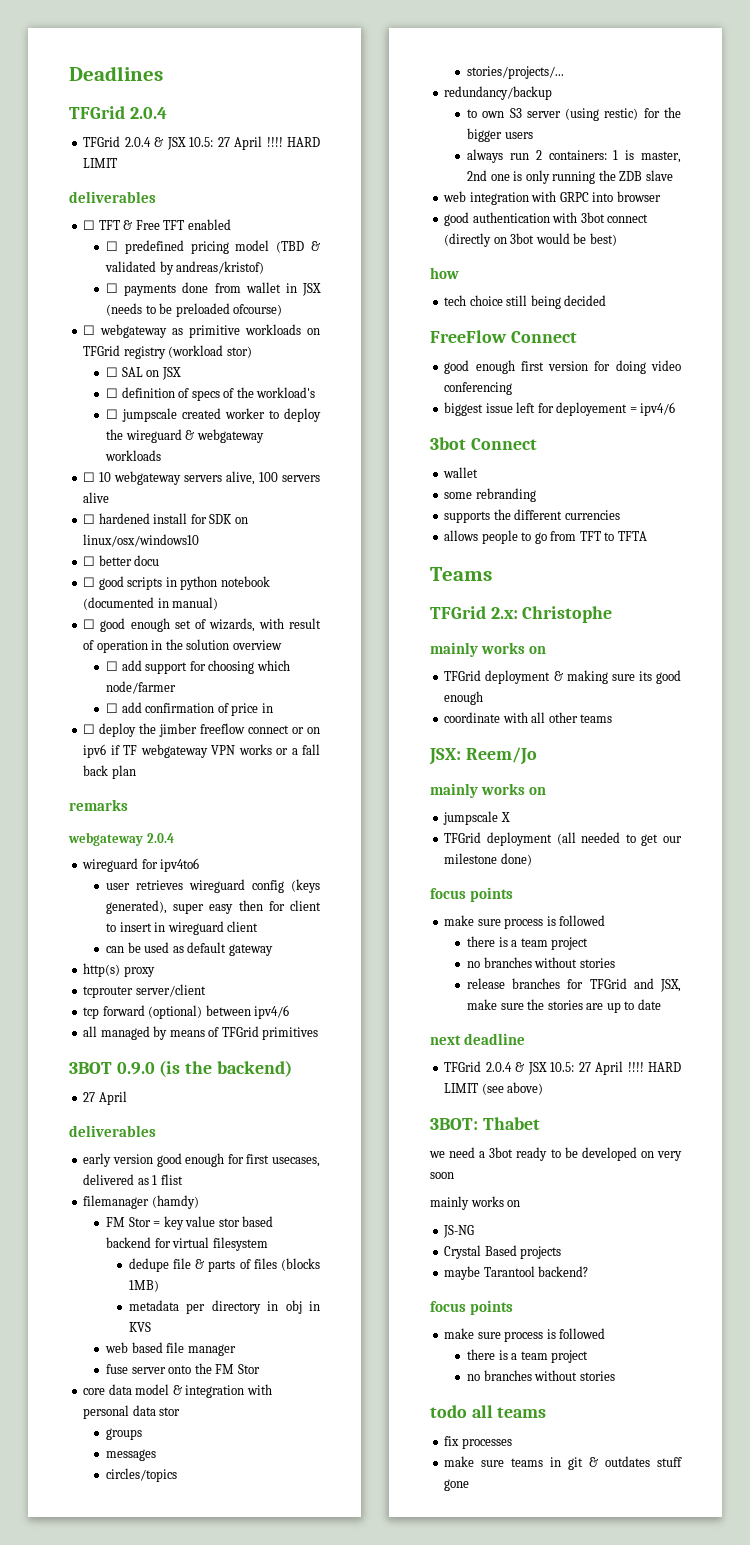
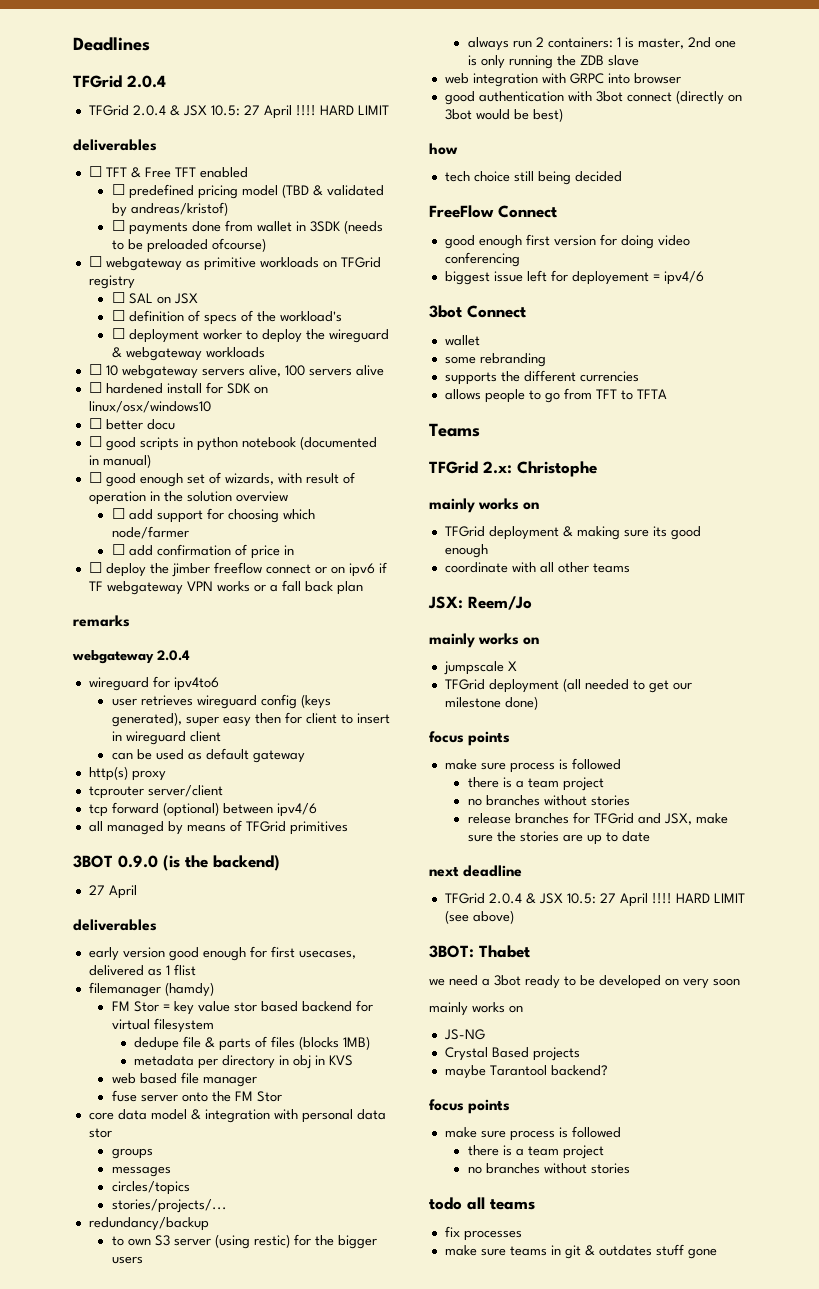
- ☐ payments done from wallet in JSX (needs to be preloaded ofcourse)
+ ☐ payments done from wallet in 3SDK (needs to be preloaded ofcourse)
- ☐ webgateway as primitive workloads on TFGrid registry (workload stor)
+ ☐ webgateway as primitive workloads on TFGrid registry
- ☐ jumpscale created worker to deploy the wireguard & webgateway workloads
+ ☐ deployment worker to deploy the wireguard & webgateway workloads

